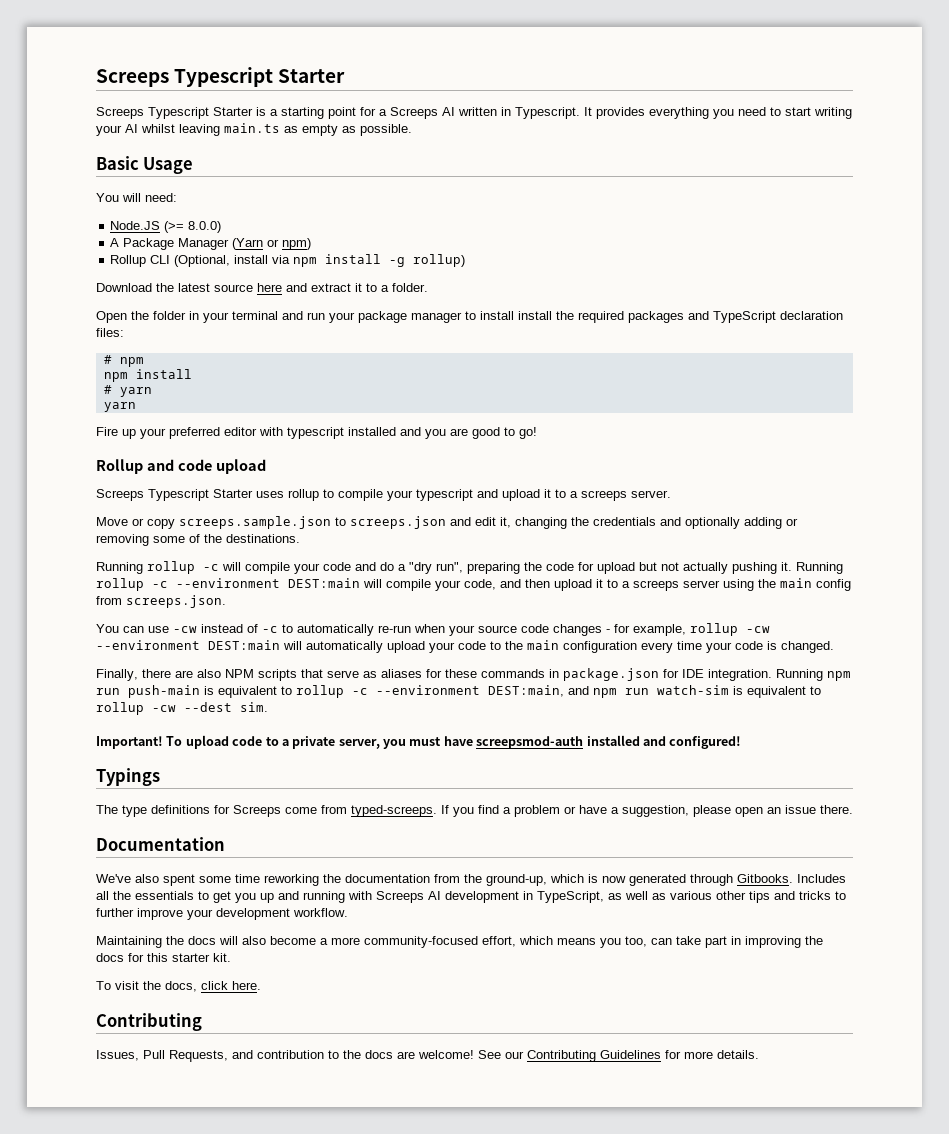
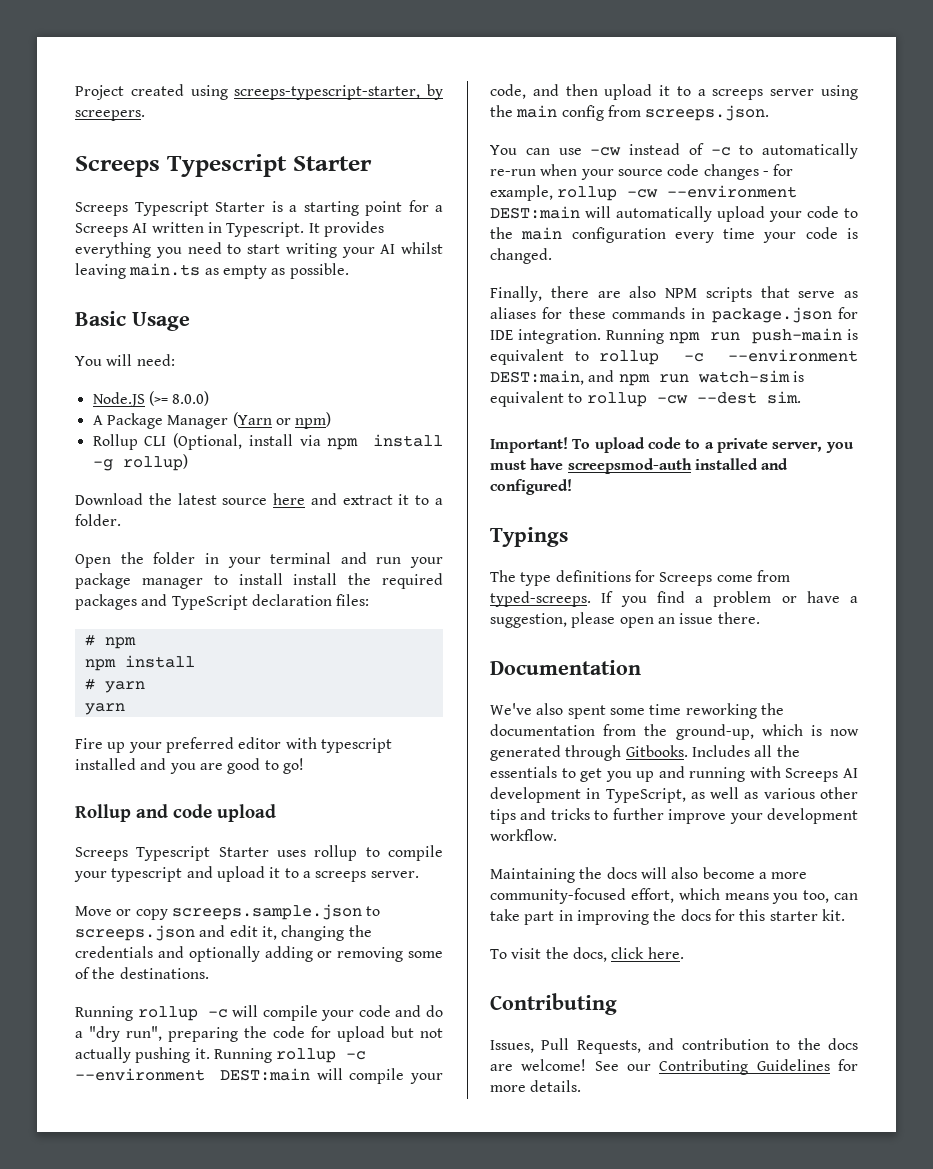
+ Project created using screeps-typescript-starter, by screepers.

